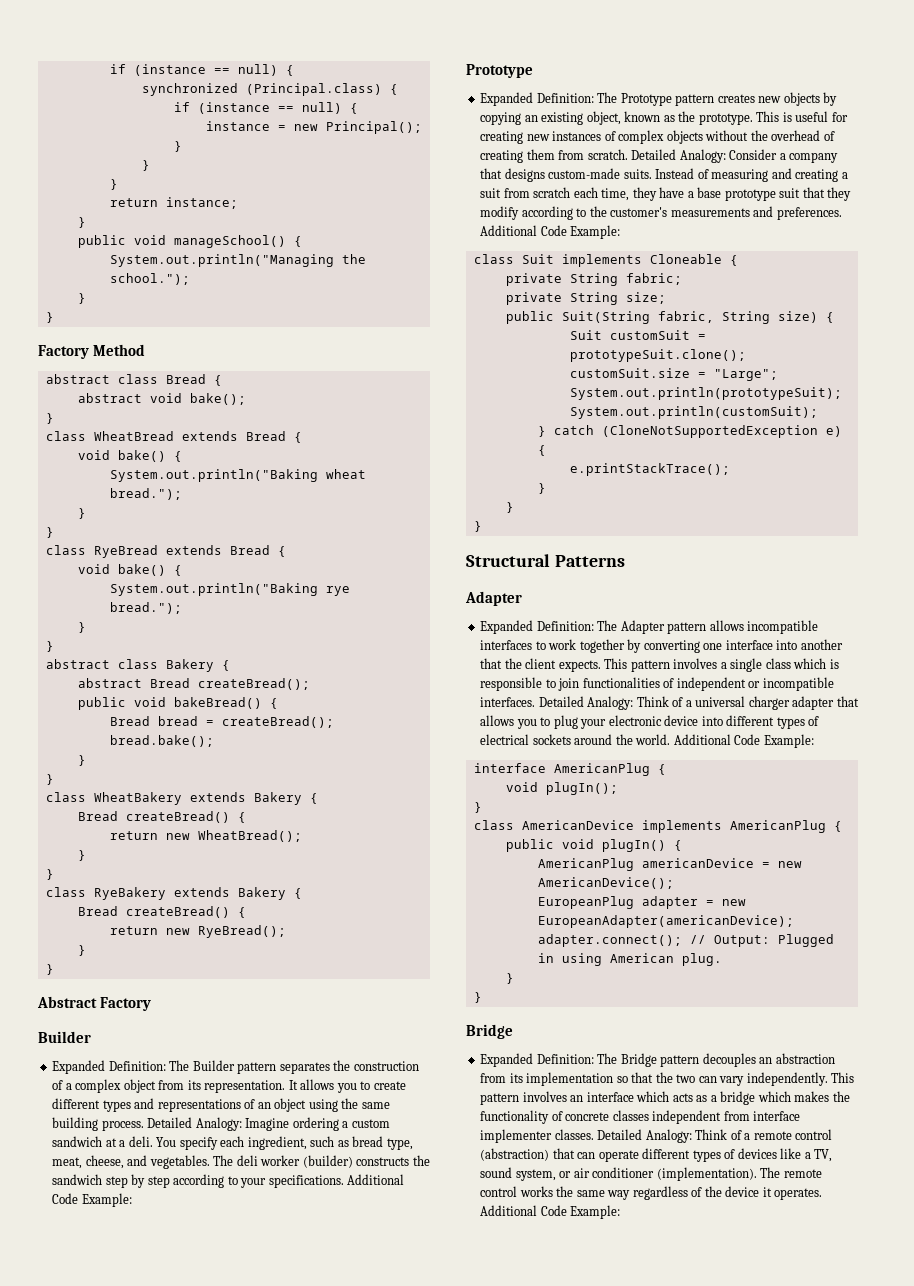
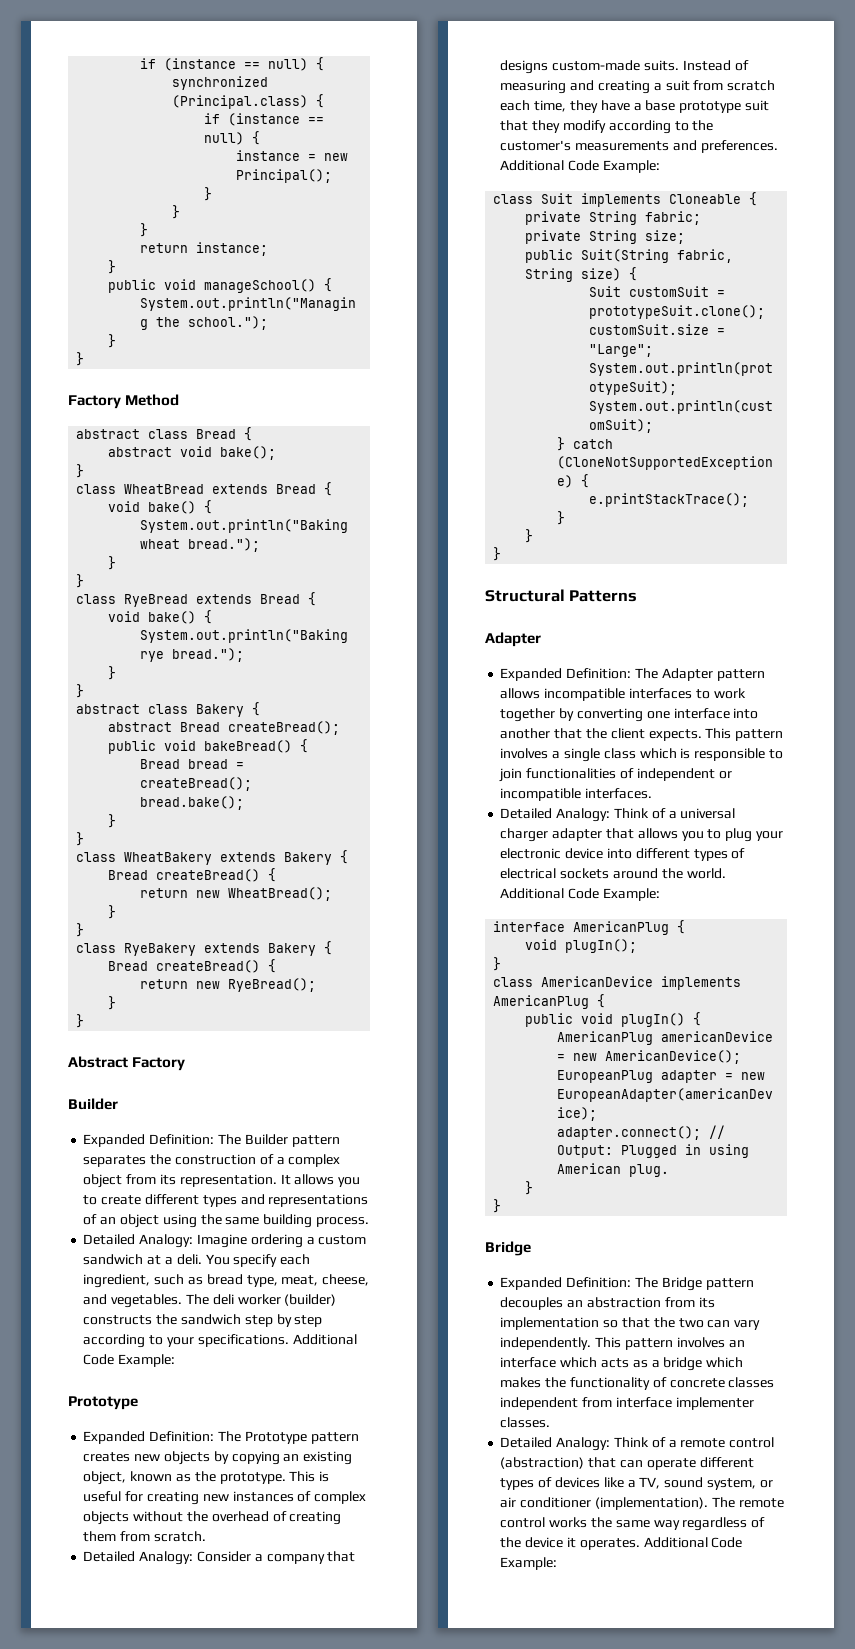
- It allows you to create different types and representations of an object using the same building process. Detailed Analogy: Imagine ordering a custom sandwich at a deli.
+ It allows you to create different types and representations of an object using the same building process.
+ Detailed Analogy: Imagine ordering a custom sandwich at a deli.
- This is useful for creating new instances of complex objects without the overhead of creating them from scratch. Detailed Analogy: Consider a company that designs custom-made suits.
+ This is useful for creating new instances of complex objects without the overhead of creating them from scratch.
+ Detailed Analogy: Consider a company that designs custom-made suits.
- This pattern involves a single class which is responsible to join functionalities of independent or incompatible interfaces. Detailed Analogy: Think of a universal charger adapter that allows you to plug your electronic device into different types of electrical sockets around the world.
+ This pattern involves a single class which is responsible to join functionalities of independent or incompatible interfaces.
+ Detailed Analogy: Think of a universal charger adapter that allows you to plug your electronic device into different types of electrical sockets around the world.
- This pattern involves an interface which acts as a bridge which makes the functionality of concrete classes independent from interface implementer classes. Detailed Analogy: Think of a remote control (abstraction) that can operate different types of devices like a TV, sound system, or air conditioner (implementation).
+ This pattern involves an interface which acts as a bridge which makes the functionality of concrete classes independent from interface implementer classes.
+ Detailed Analogy: Think of a remote control (abstraction) that can operate different types of devices like a TV, sound system, or air conditioner (implementation).

